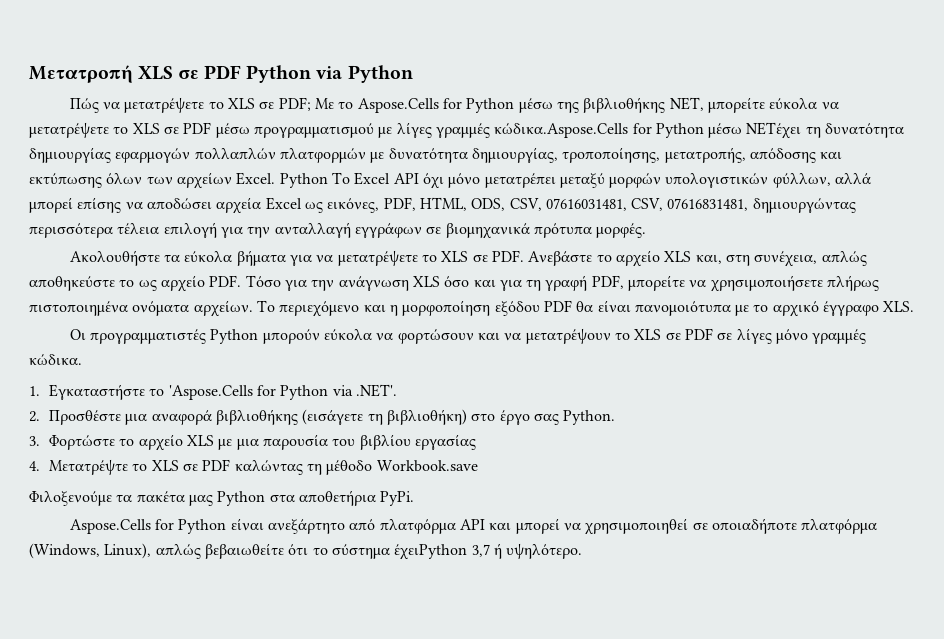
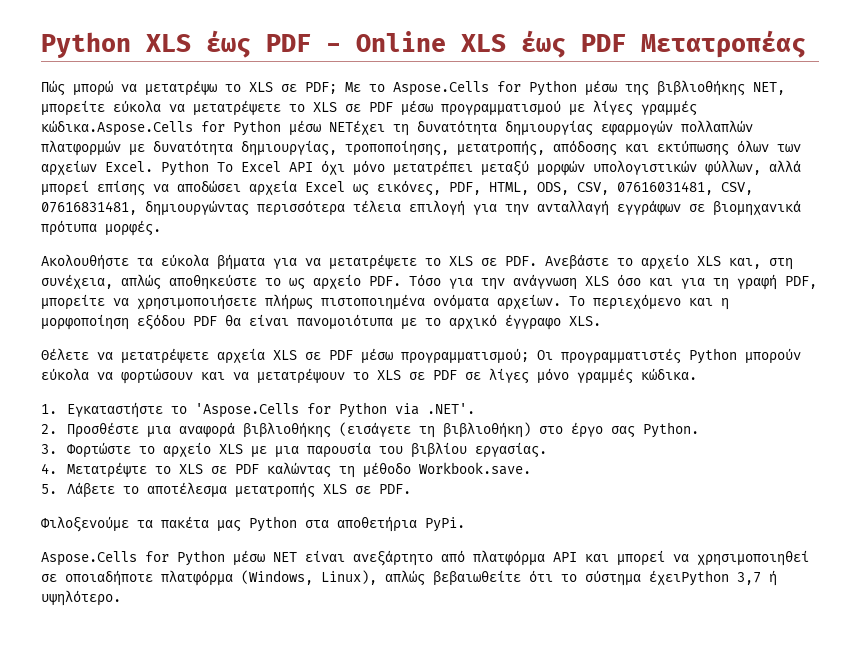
- Μετατροπή XLS σε PDF Python via Python
- Πώς να μετατρέψετε το XLS σε PDF; Με το Aspose.Cells for Python μέσω της βιβλιοθήκης NET, μπορείτε εύκολα να μετατρέψετε το XLS σε PDF μέσω προγραμματισμού με λίγες γραμμές κώδικα.Aspose.Cells for Python μέσω NETέχει τη δυνατότητα δημιουργίας εφαρμογών πολλαπλών πλατφορμών με δυνατότητα δημιουργίας, τροποποίησης, μετατροπής, απόδοσης και εκτύπωσης όλων των αρχείων Excel.
+ Python XLS έως PDF - Online XLS έως PDF Μετατροπέας
+ Πώς μπορώ να μετατρέψω το XLS σε PDF; Με το Aspose.Cells for Python μέσω της βιβλιοθήκης NET, μπορείτε εύκολα να μετατρέψετε το XLS σε PDF μέσω προγραμματισμού με λίγες γραμμές κώδικα.Aspose.Cells for Python μέσω NETέχει τη δυνατότητα δημιουργίας εφαρμογών πολλαπλών πλατφορμών με δυνατότητα δημιουργίας, τροποποίησης, μετατροπής, απόδοσης και εκτύπωσης όλων των αρχείων Excel.
- Οι προγραμματιστές Python μπορούν εύκολα να φορτώσουν και να μετατρέψουν το XLS σε PDF σε λίγες μόνο γραμμές κώδικα.
+ Θέλετε να μετατρέψετε αρχεία XLS σε PDF μέσω προγραμματισμού; Οι προγραμματιστές Python μπορούν εύκολα να φορτώσουν και να μετατρέψουν το XLS σε PDF σε λίγες μόνο γραμμές κώδικα.
- 3. Φορτώστε το αρχείο XLS με μια παρουσία του βιβλίου εργασίας
+ 3. Φορτώστε το αρχείο XLS με μια παρουσία του βιβλίου εργασίας.
- 4. Μετατρέψτε το XLS σε PDF καλώντας τη μέθοδο Workbook.save
+ 4. Μετατρέψτε το XLS σε PDF καλώντας τη μέθοδο Workbook.save.
+ 5. Λάβετε το αποτέλεσμα μετατροπής XLS σε PDF.
- Aspose.Cells for Python είναι ανεξάρτητο από πλατφόρμα API και μπορεί να χρησιμοποιηθεί σε οποιαδήποτε πλατφόρμα (Windows, Linux), απλώς βεβαιωθείτε ότι το σύστημα έχειPython 3,7 ή υψηλότερο.
+ Aspose.Cells for Python μέσω NET είναι ανεξάρτητο από πλατφόρμα API και μπορεί να χρησιμοποιηθεί σε οποιαδήποτε πλατφόρμα (Windows, Linux), απλώς βεβαιωθείτε ότι το σύστημα έχειPython 3,7 ή υψηλότερο.

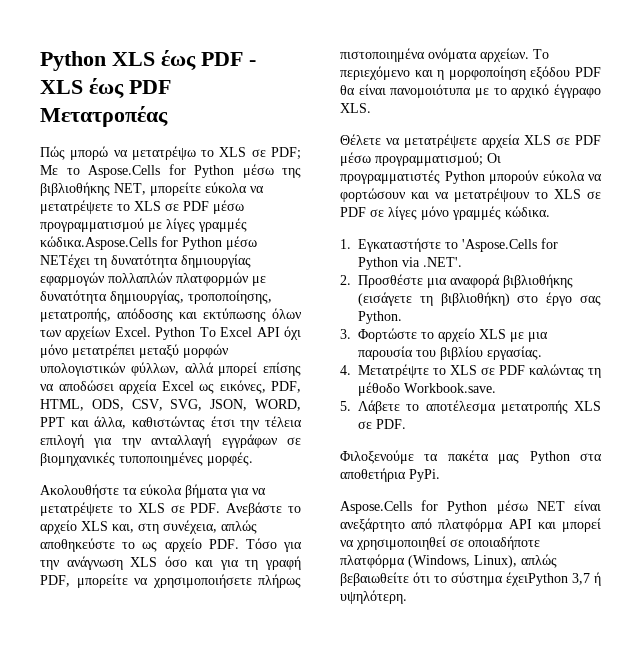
- Python XLS έως PDF - Online XLS έως PDF Μετατροπέας
+ Python XLS έως PDF - XLS έως PDF Μετατροπέας
- Python Το Excel API όχι μόνο μετατρέπει μεταξύ μορφών υπολογιστικών φύλλων, αλλά μπορεί επίσης να αποδώσει αρχεία Excel ως εικόνες, PDF, HTML, ODS, CSV, 07616031481, CSV, 07616831481, δημιουργώντας περισσότερα τέλεια επιλογή για την ανταλλαγή εγγράφων σε βιομηχανικά πρότυπα μορφές.
+ Python Το Excel API όχι μόνο μετατρέπει μεταξύ μορφών υπολογιστικών φύλλων, αλλά μπορεί επίσης να αποδώσει αρχεία Excel ως εικόνες, PDF, HTML, ODS, CSV, SVG, JSON, WORD, PPT και άλλα, καθιστώντας έτσι την τέλεια επιλογή για την ανταλλαγή εγγράφων σε βιομηχανικές τυποποιημένες μορφές.
- Aspose.Cells for Python μέσω NET είναι ανεξάρτητο από πλατφόρμα API και μπορεί να χρησιμοποιηθεί σε οποιαδήποτε πλατφόρμα (Windows, Linux), απλώς βεβαιωθείτε ότι το σύστημα έχειPython 3,7 ή υψηλότερο.
+ Aspose.Cells for Python μέσω NET είναι ανεξάρτητο από πλατφόρμα API και μπορεί να χρησιμοποιηθεί σε οποιαδήποτε πλατφόρμα (Windows, Linux), απλώς βεβαιωθείτε ότι το σύστημα έχειPython 3,7 ή υψηλότερη.

